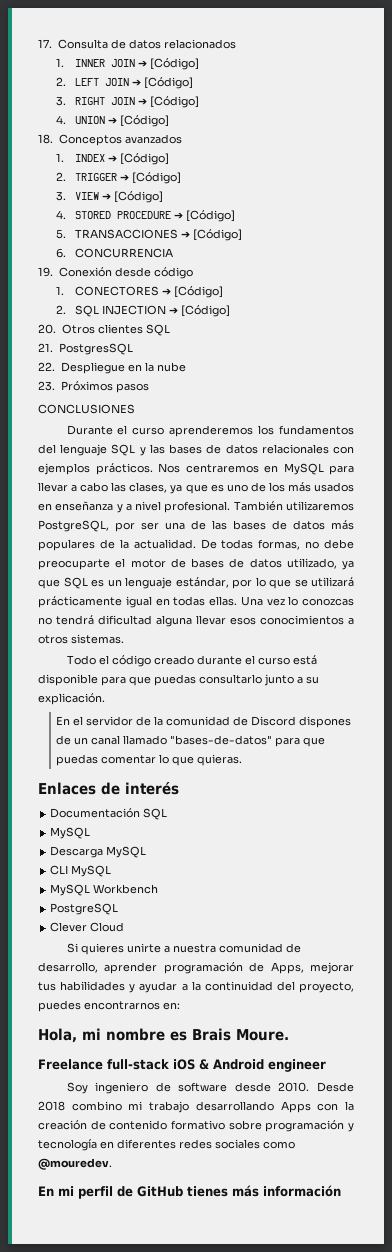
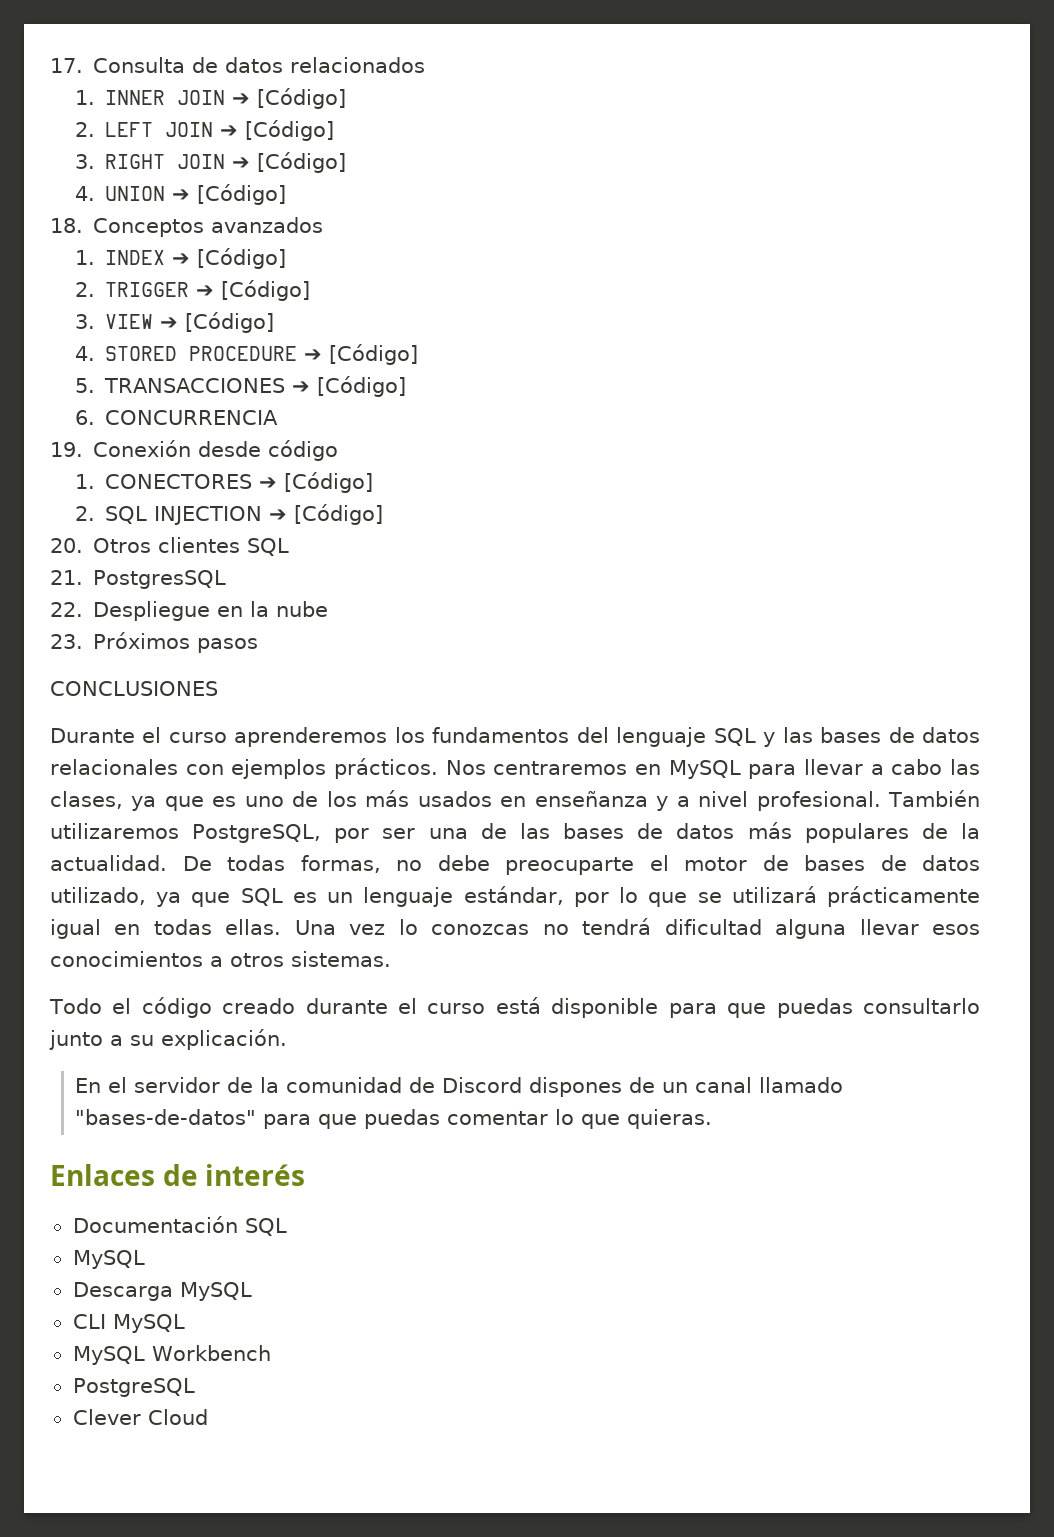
- Si quieres unirte a nuestra comunidad de desarrollo, aprender programación de Apps, mejorar tus habilidades y ayudar a la continuidad del proyecto, puedes encontrarnos en:
- Hola, mi nombre es Brais Moure.
- Freelance full-stack iOS & Android engineer
- Soy ingeniero de software desde 2010. Desde 2018 combino mi trabajo desarrollando Apps con la creación de contenido formativo sobre programación y tecnología en diferentes redes sociales como @mouredev.
- En mi perfil de GitHub tienes más información

